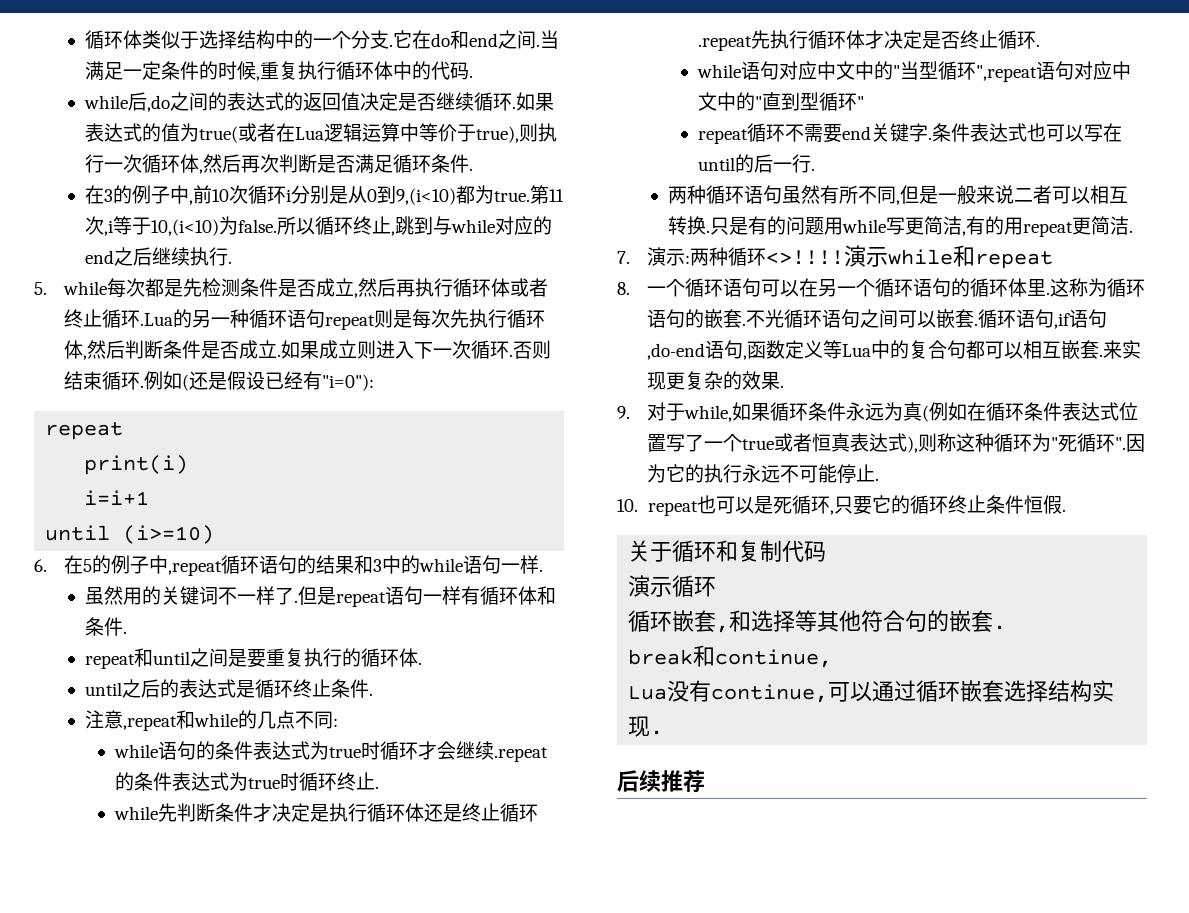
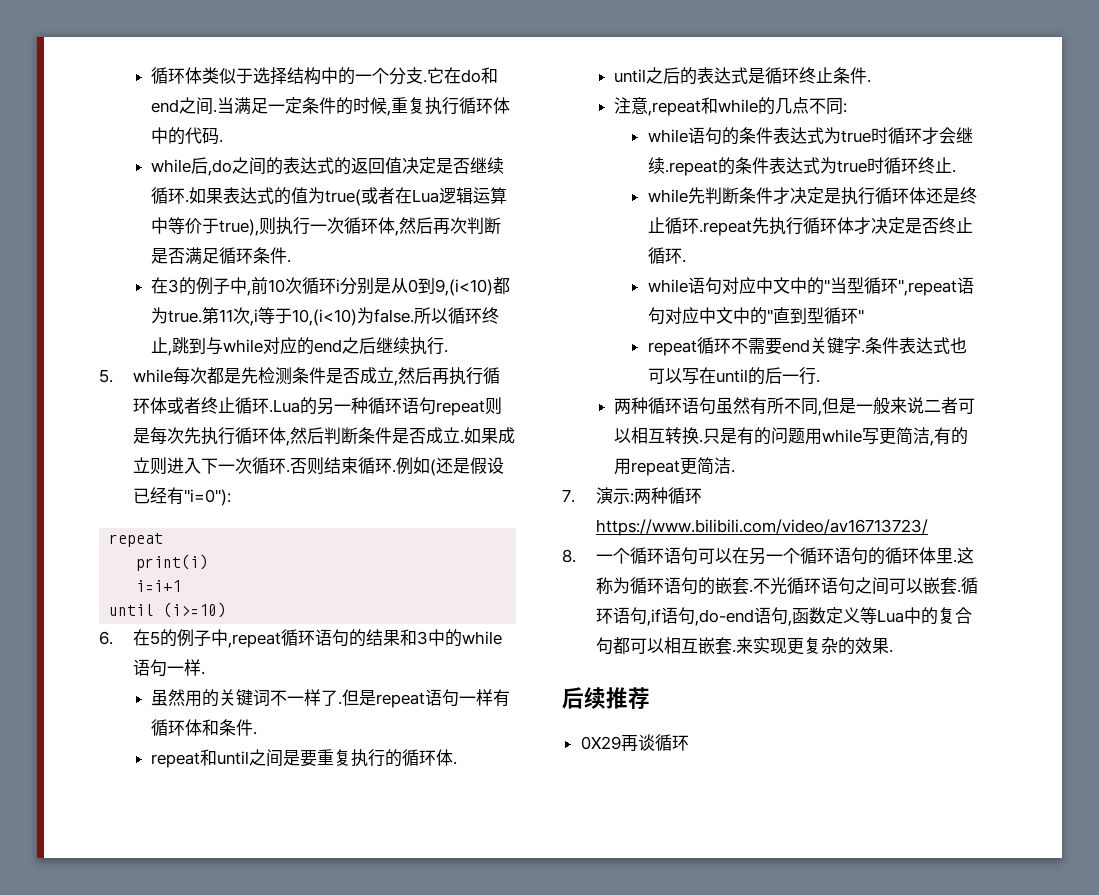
- 7.演示:两种循环<>!!!!演示while和repeat
+ 7.演示:两种循环https://www.bilibili.com/video/av16713723/
- 9.对于while,如果循环条件永远为真(例如在循环条件表达式位置写了一个true或者恒真表达式),则称这种循环为"死循环".因为它的执行永远不可能停止.
- 10. repeat也可以是死循环,只要它的循环终止条件恒假.
- 关于循环和复制代码
- 演示循环
- 循环嵌套,和选择等其他符合句的嵌套.
- break和continue,
- Lua没有continue,可以通过循环嵌套选择结构实现.
+ 0X29再谈循环

